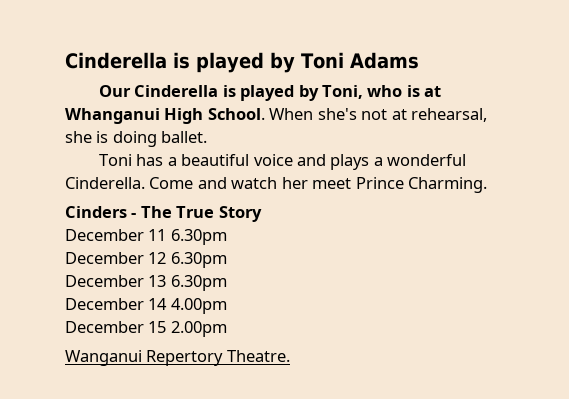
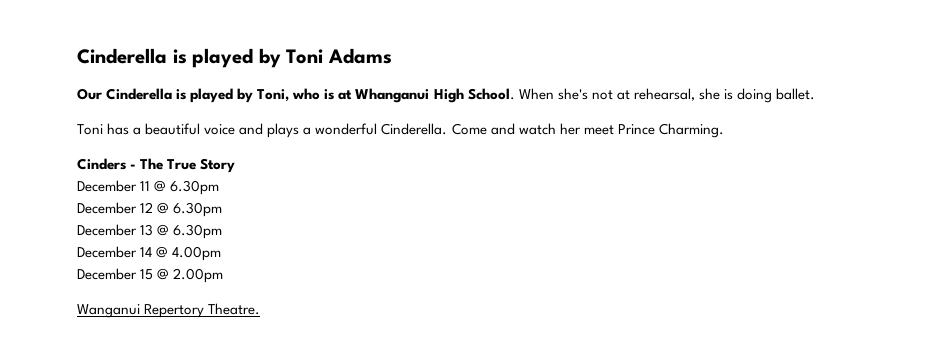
- December 11 6.30pm
+ December 11 @ 6.30pm
- December 12 6.30pm
+ December 12 @ 6.30pm
- December 13 6.30pm
+ December 13 @ 6.30pm
- December 14 4.00pm
+ December 14 @ 4.00pm
- December 15 2.00pm
+ December 15 @ 2.00pm

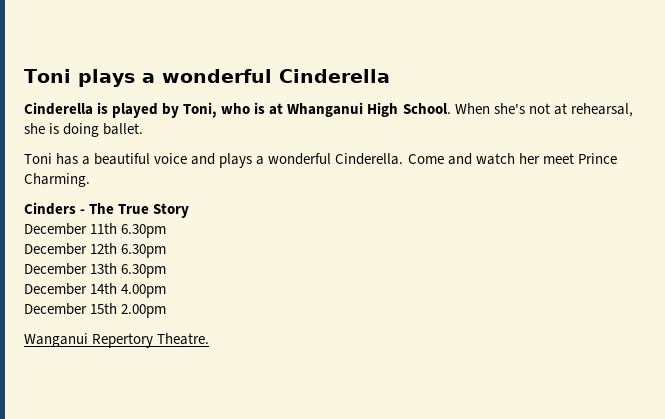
- Cinderella is played by Toni Adams
- Our Cinderella is played by Toni, who is at Whanganui High School.
+ Toni plays a wonderful Cinderella
+ Cinderella is played by Toni, who is at Whanganui High School.
- December 11 @ 6.30pm
- December 12 @ 6.30pm
- December 13 @ 6.30pm
- December 14 @ 4.00pm
+ December 11th 6.30pm
+ December 12th 6.30pm
+ December 13th 6.30pm
+ December 14th 4.00pm
- December 15 @ 2.00pm
+ December 15th 2.00pm

